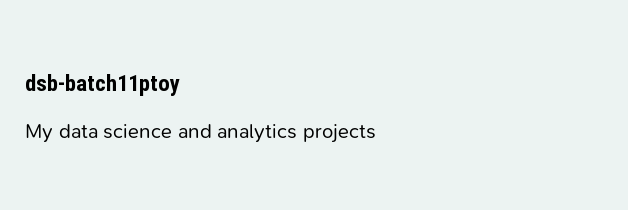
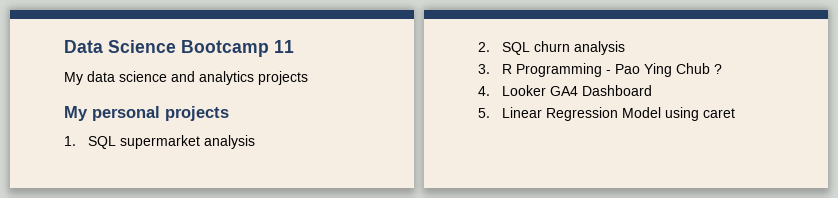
- dsb-batch11ptoy
+ Data Science Bootcamp 11
+ My personal projects
+ 1. SQL supermarket analysis
+ 2. SQL churn analysis
+ 3. R Programming - Pao Ying Chub ?
+ 4. Looker GA4 Dashboard
+ 5. Linear Regression Model using caret

